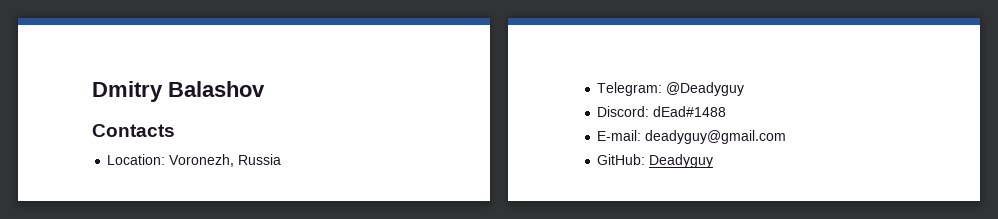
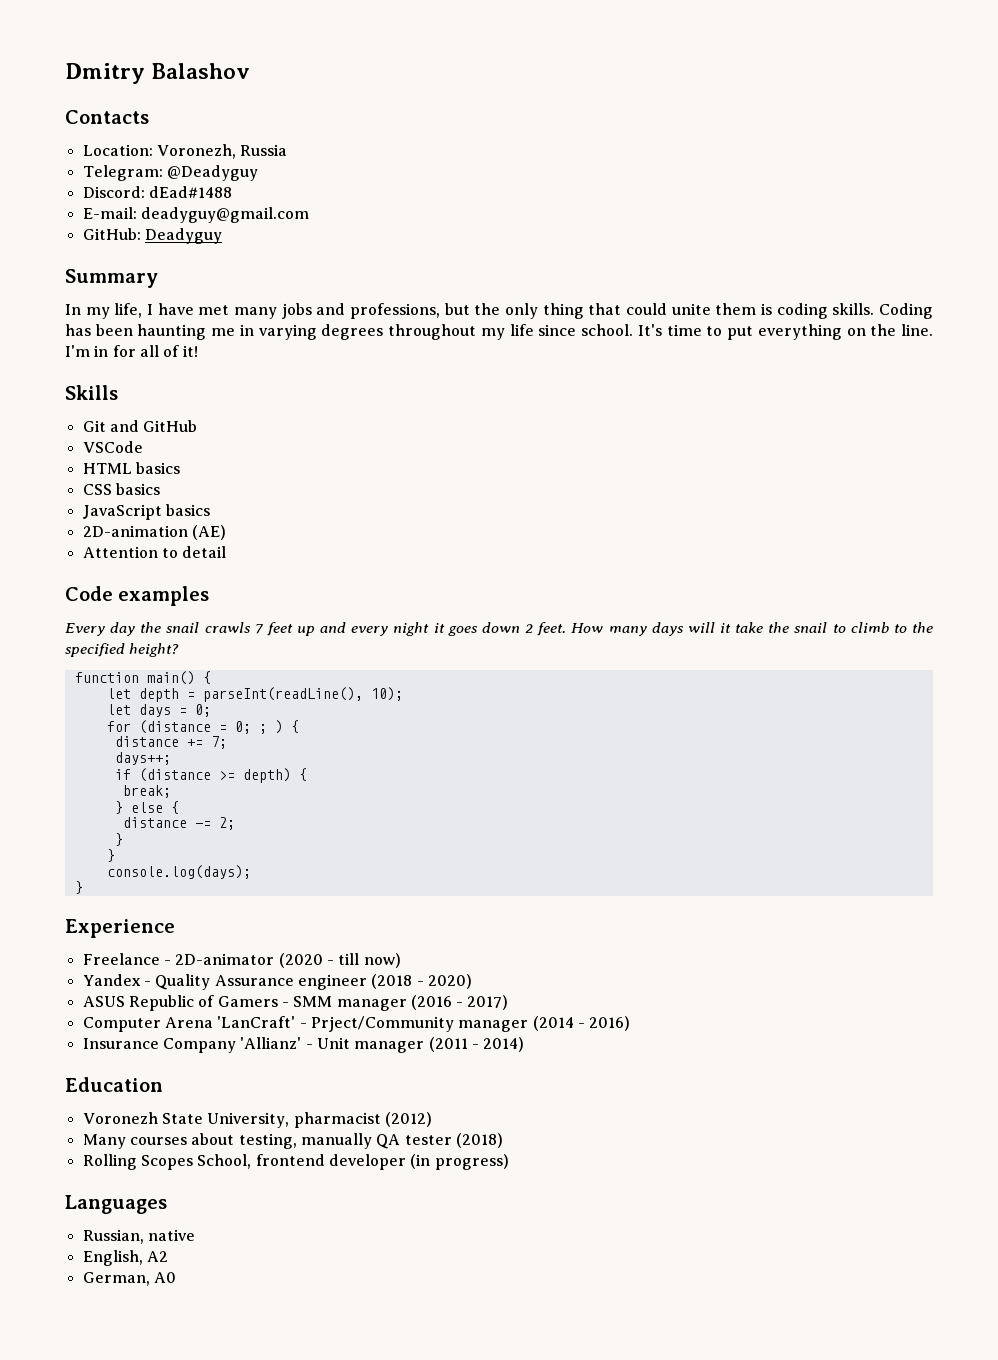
+ Summary
+ In my life, I have met many jobs and professions, but the only thing that could unite them is coding skills. Coding has been haunting me in varying degrees throughout my life since school. It's time to put everything on the line. I'm in for all of it!
+ Skills
+ Git and GitHub
+ VSCode
+ HTML basics
+ CSS basics
+ JavaScript basics
+ 2D-animation (AE)
+ Attention to detail
+ Code examples
+ Every day the snail crawls 7 feet up and every night it goes down 2 feet. How many days will it take the snail to climb to the specified height?
+ function main() {
+ let depth = parseInt(readLine(), 10);
+ let days = 0;
+ for (distance = 0; ; ) {
+ distance += 7;
+ days++;
+ if (distance >= depth) {
+ break;
+ } else {
+ distance -= 2;
+ }
+ }
+ console.log(days);
+ }
+ Experience
+ Freelance - 2D-animator (2020 - till now)
+ Yandex - Quality Assurance engineer (2018 - 2020)
+ ASUS Republic of Gamers - SMM manager (2016 - 2017)
+ Computer Arena 'LanCraft' - Prject/Community manager (2014 - 2016)
+ Insurance Company 'Allianz' - Unit manager (2011 - 2014)
+ Education
+ Voronezh State University, pharmacist (2012)
+ Many courses about testing, manually QA tester (2018)
+ Rolling Scopes School, frontend developer (in progress)
+ Languages
+ Russian, native
+ English, A2
+ German, A0

